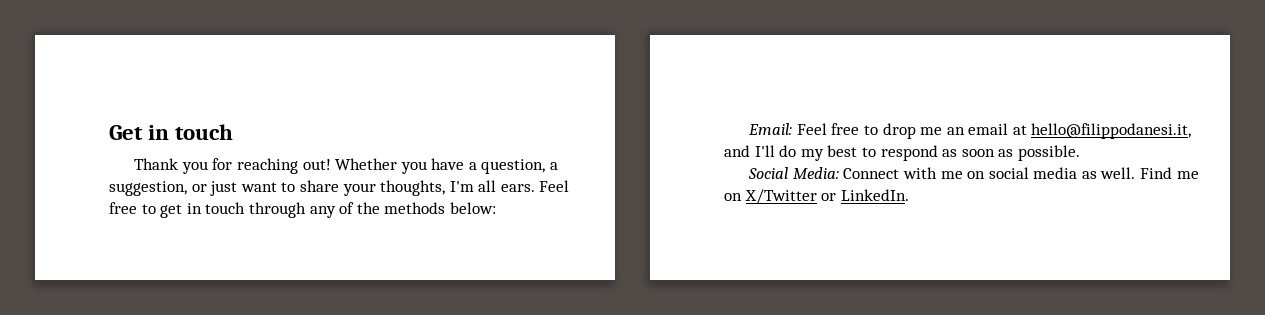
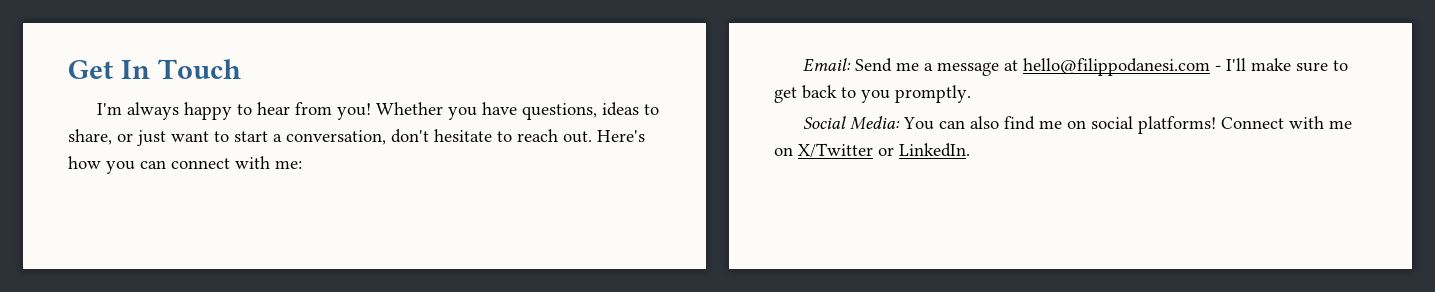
- Get in touch
- Thank you for reaching out! Whether you have a question, a suggestion, or just want to share your thoughts, I'm all ears. Feel free to get in touch through any of the methods below:
- Email: Feel free to drop me an email at hello@filippodanesi.it, and I'll do my best to respond as soon as possible.
- Social Media: Connect with me on social media as well. Find me on X/Twitter or LinkedIn.
+ Get In Touch
+ I'm always happy to hear from you! Whether you have questions, ideas to share, or just want to start a conversation, don't hesitate to reach out. Here's how you can connect with me:
+ Email: Send me a message at hello@filippodanesi.com - I'll make sure to get back to you promptly.
+ Social Media: You can also find me on social platforms! Connect with me on X/Twitter or LinkedIn.

